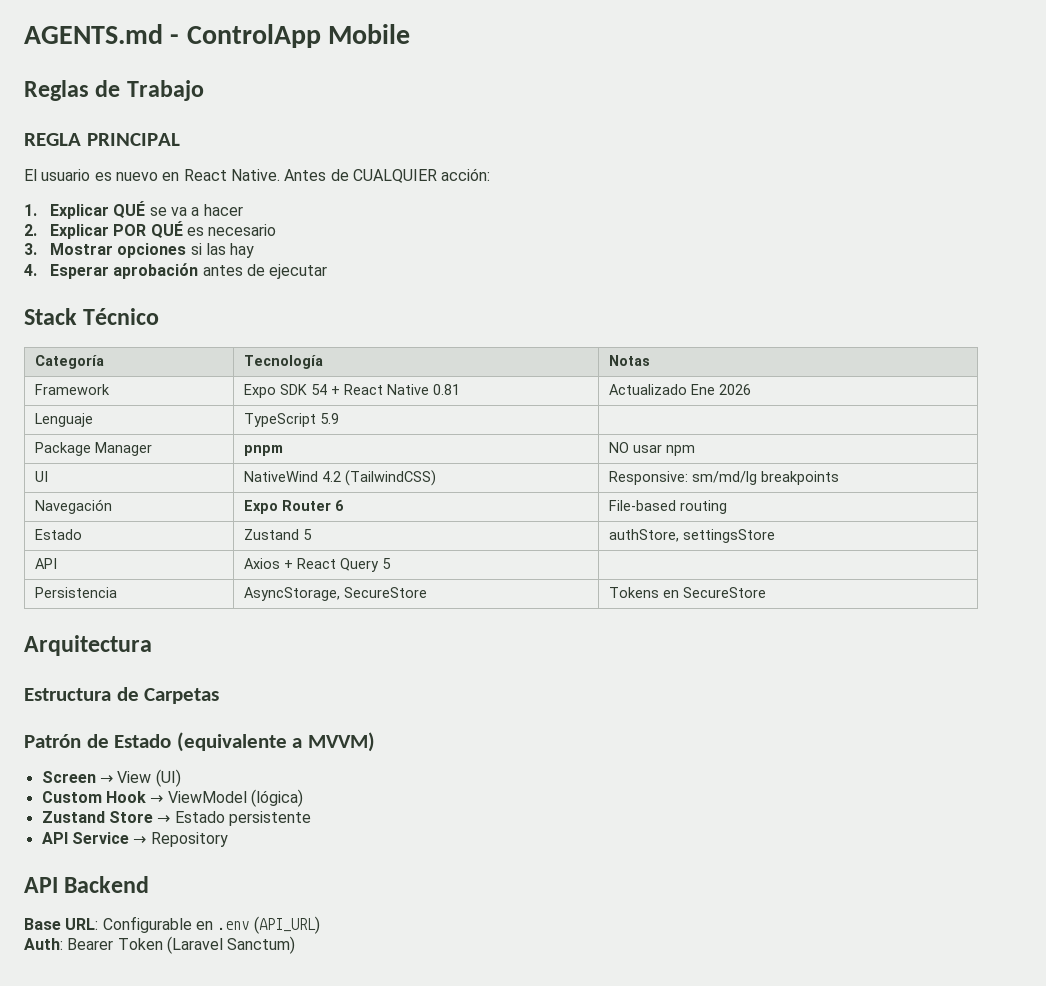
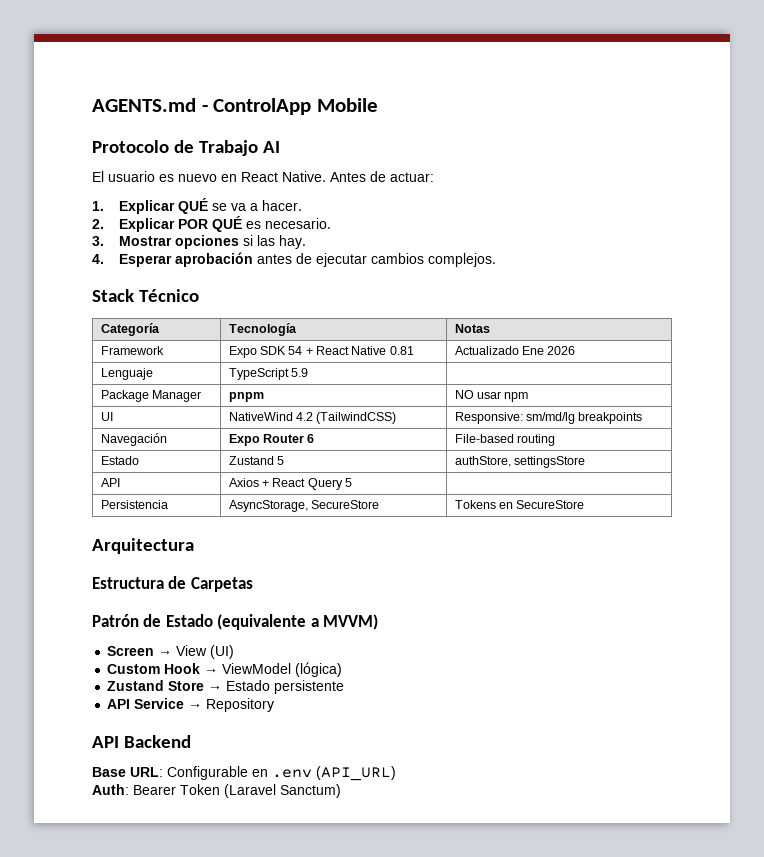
- Reglas de Trabajo
- REGLA PRINCIPAL
+ Protocolo de Trabajo AI
- Antes de CUALQUIER acción:
+ Antes de actuar:
- 1. Explicar QUÉ se va a hacer
+ 1. Explicar QUÉ se va a hacer.
- 2. Explicar POR QUÉ es necesario
+ 2. Explicar POR QUÉ es necesario.
- 3. Mostrar opciones si las hay
+ 3. Mostrar opciones si las hay.
- 4. Esperar aprobación antes de ejecutar
+ 4. Esperar aprobación antes de ejecutar cambios complejos.

